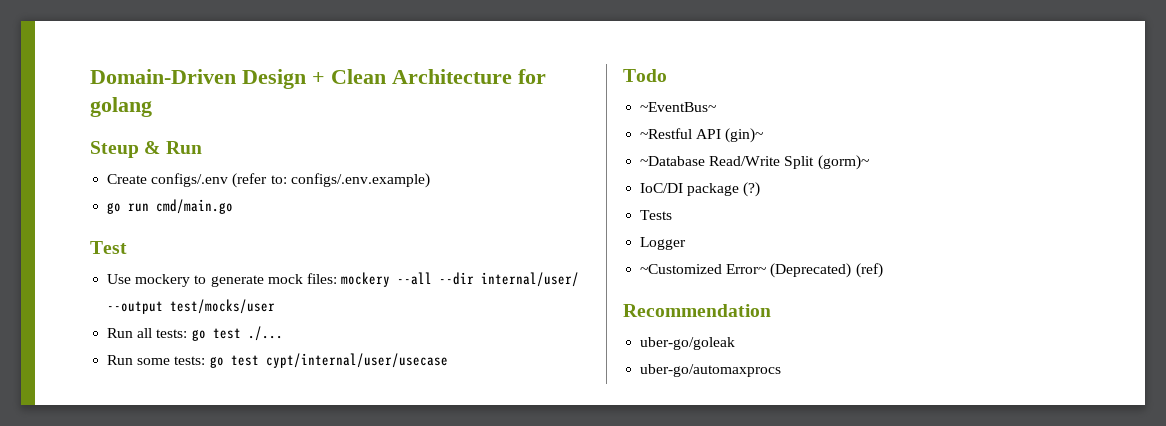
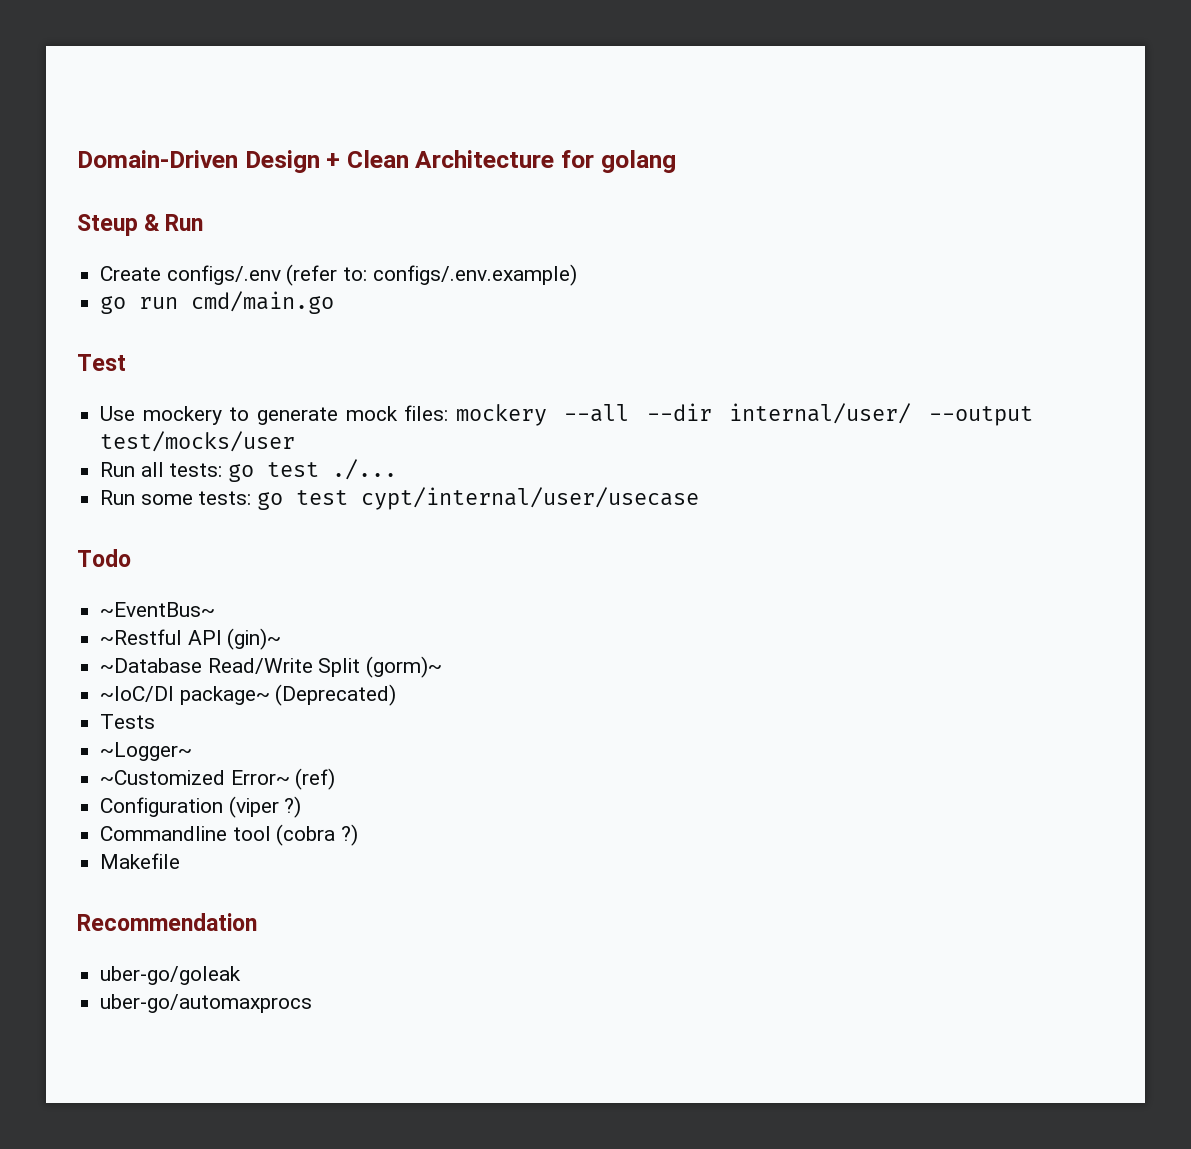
- IoC/DI package (?)
+ ~IoC/DI package~ (Deprecated)
- Logger
+ ~Logger~
- ~Customized Error~ (Deprecated) (ref)
+ ~Customized Error~ (ref)
+ Configuration (viper ?)
+ Commandline tool (cobra ?)
+ Makefile

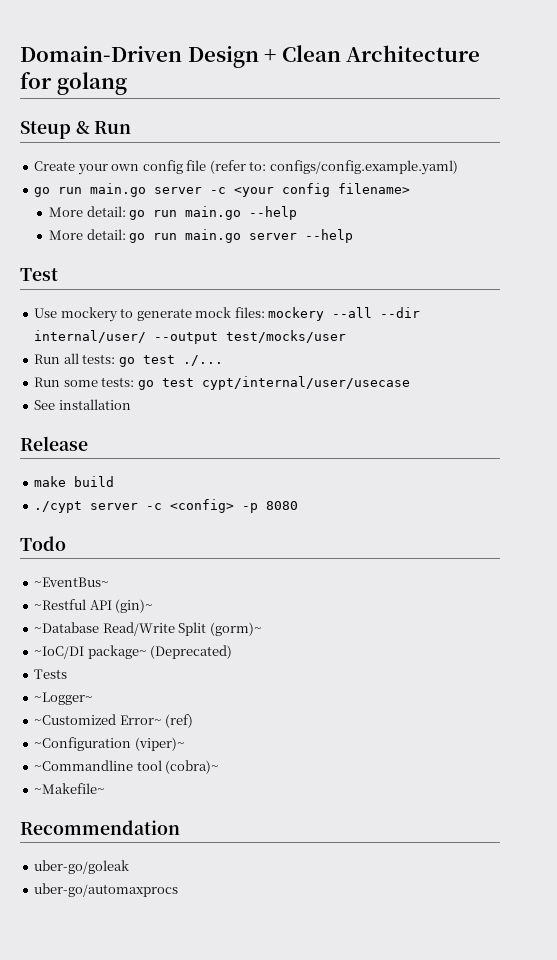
- Create configs/.env (refer to: configs/.env.example)
- go run cmd/main.go
+ Create your own config file (refer to: configs/config.example.yaml)
+ go run main.go server -c <your config filename>
+ More detail: go run main.go --help
+ More detail: go run main.go server --help
+ See installation
+ Release
+ make build
+ ./cypt server -c <config> -p 8080
- Configuration (viper ?)
- Commandline tool (cobra ?)
- Makefile
+ ~Configuration (viper)~
+ ~Commandline tool (cobra)~
+ ~Makefile~

